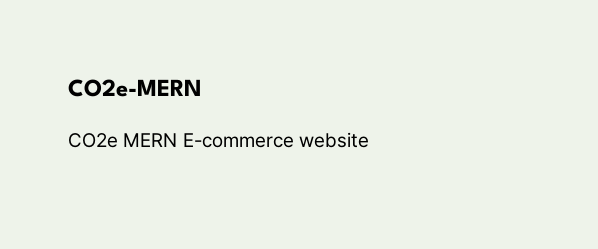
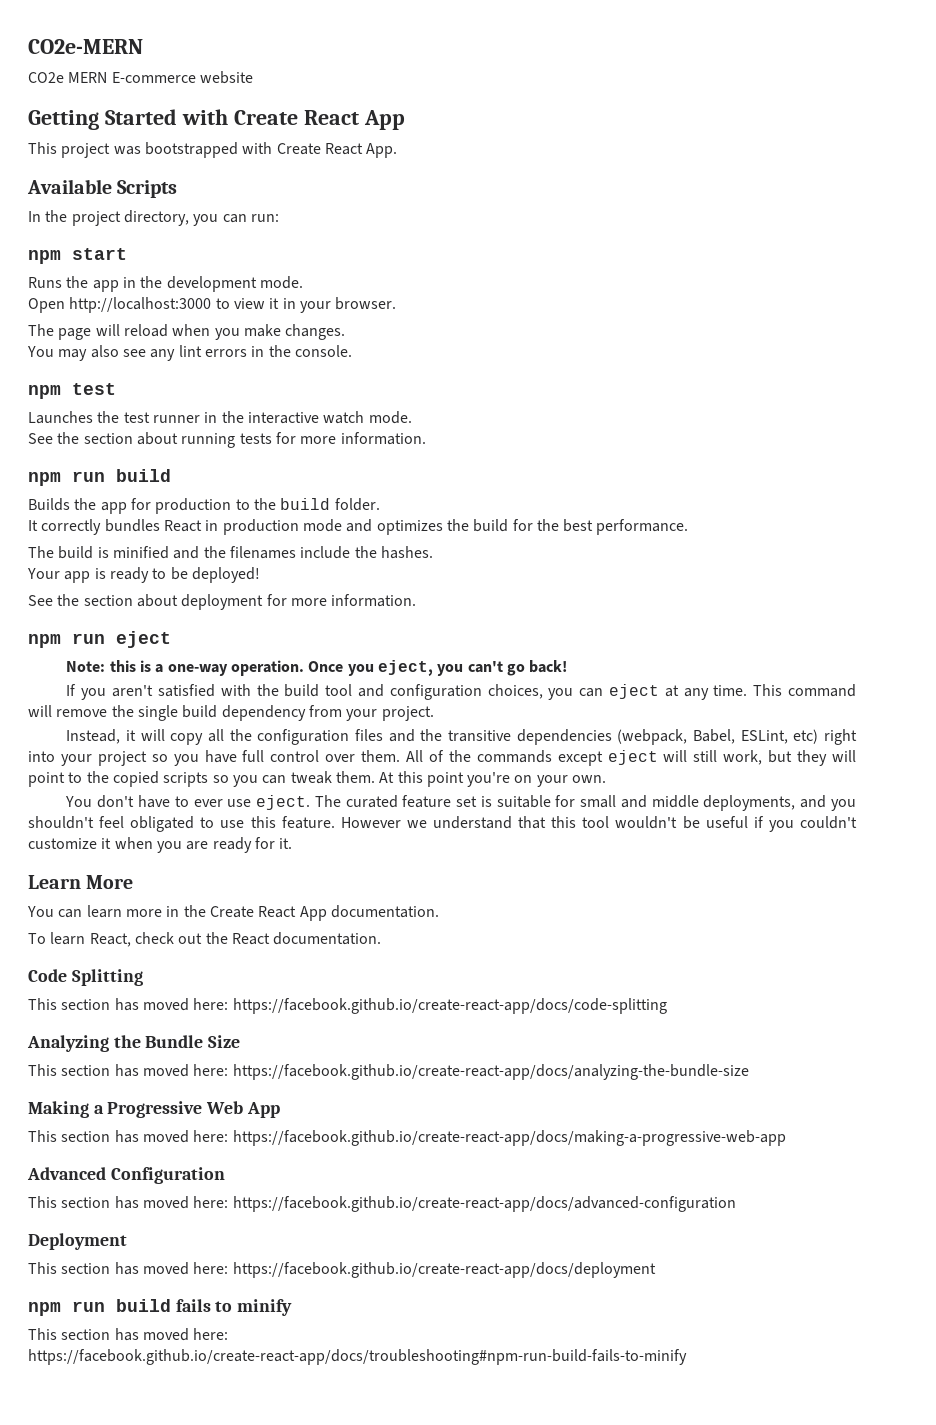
+ Getting Started with Create React App
+ This project was bootstrapped with Create React App.
+ Available Scripts
+ In the project directory, you can run:
+ npm start
+ Runs the app in the development mode.
+ Open http://localhost:3000 to view it in your browser.
+ The page will reload when you make changes.
+ You may also see any lint errors in the console.
+ npm test
+ Launches the test runner in the interactive watch mode.
+ See the section about running tests for more information.
+ npm run build
+ Builds the app for production to the build folder.
+ It correctly bundles React in production mode and optimizes the build for the best performance.
+ The build is minified and the filenames include the hashes.
+ Your app is ready to be deployed!
+ See the section about deployment for more information.
+ npm run eject
+ Note: this is a one-way operation. Once you eject, you can't go back!
+ If you aren't satisfied with the build tool and configuration choices, you can eject at any time. This command will remove the single build dependency from your project.
+ Instead, it will copy all the configuration files and the transitive dependencies (webpack, Babel, ESLint, etc) right into your project so you have full control over them. All of the commands except eject will still work, but they will point to the copied scripts so you can tweak them. At this point you're on your own.
+ You don't have to ever use eject. The curated feature set is suitable for small and middle deployments, and you shouldn't feel obligated to use this feature. However we understand that this tool wouldn't be useful if you couldn't customize it when you are ready for it.
+ Learn More
+ You can learn more in the Create React App documentation.
+ To learn React, check out the React documentation.
+ Code Splitting
+ This section has moved here: https://facebook.github.io/create-react-app/docs/code-splitting
+ Analyzing the Bundle Size
+ This section has moved here: https://facebook.github.io/create-react-app/docs/analyzing-the-bundle-size
+ Making a Progressive Web App
+ This section has moved here: https://facebook.github.io/create-react-app/docs/making-a-progressive-web-app
+ Advanced Configuration
+ This section has moved here: https://facebook.github.io/create-react-app/docs/advanced-configuration
+ Deployment
+ This section has moved here: https://facebook.github.io/create-react-app/docs/deployment
+ npm run build fails to minify
+ This section has moved here: https://facebook.github.io/create-react-app/docs/troubleshooting#npm-run-build-fails-to-minify

